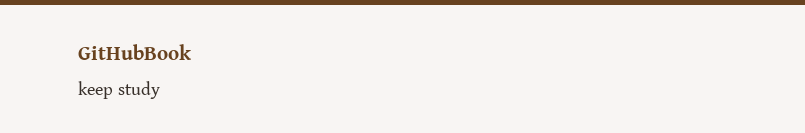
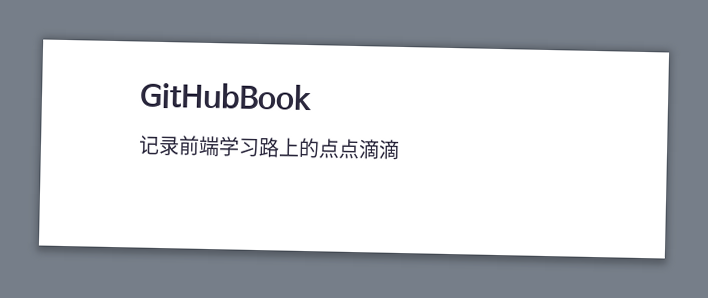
- keep study
+ 记录前端学习路上的点点滴滴

